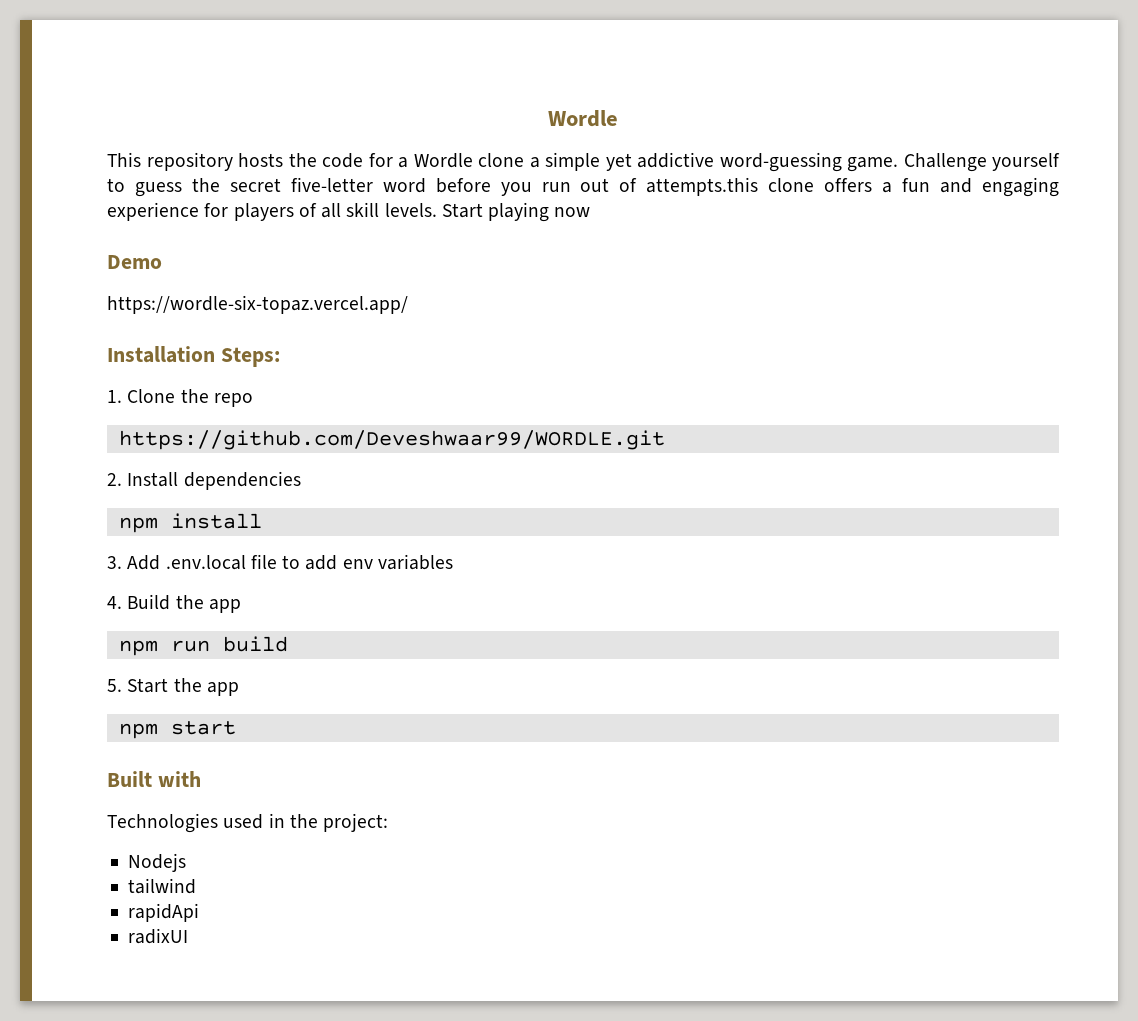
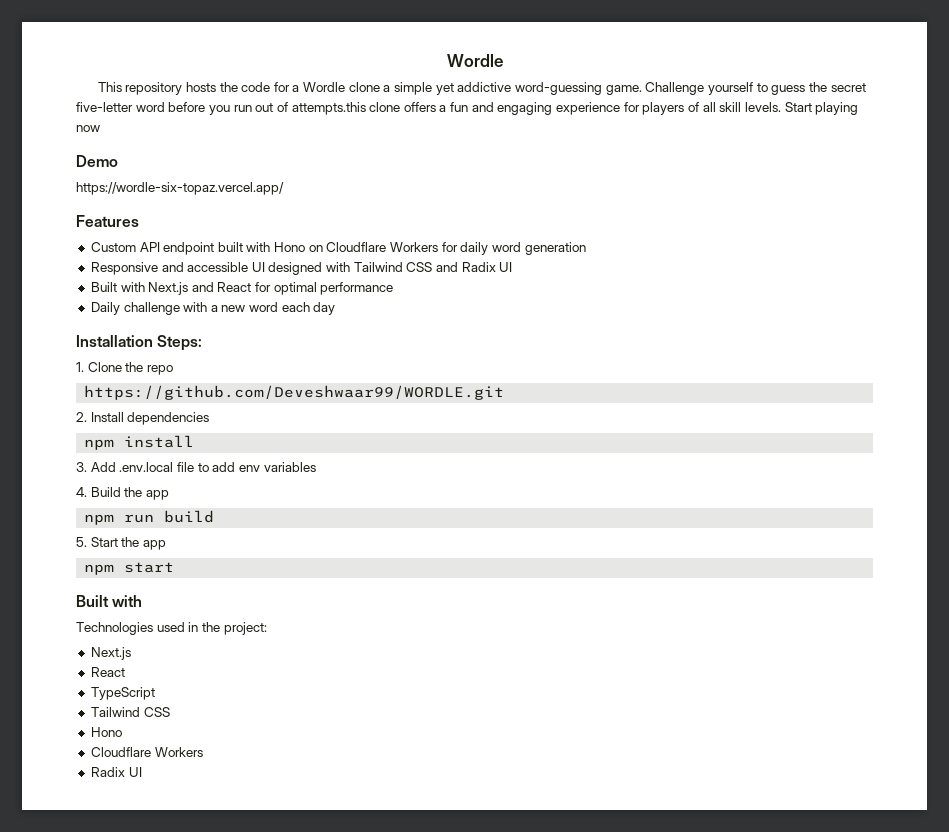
+ Features
+ Custom API endpoint built with Hono on Cloudflare Workers for daily word generation
+ Responsive and accessible UI designed with Tailwind CSS and Radix UI
+ Built with Next.js and React for optimal performance
+ Daily challenge with a new word each day
  Technologies used in the project:
- Nodejs
- tailwind
- rapidApi
- radixUI
+ Next.js
+ React
+ TypeScript
+ Tailwind CSS
+ Hono
+ Cloudflare Workers
+ Radix UI

